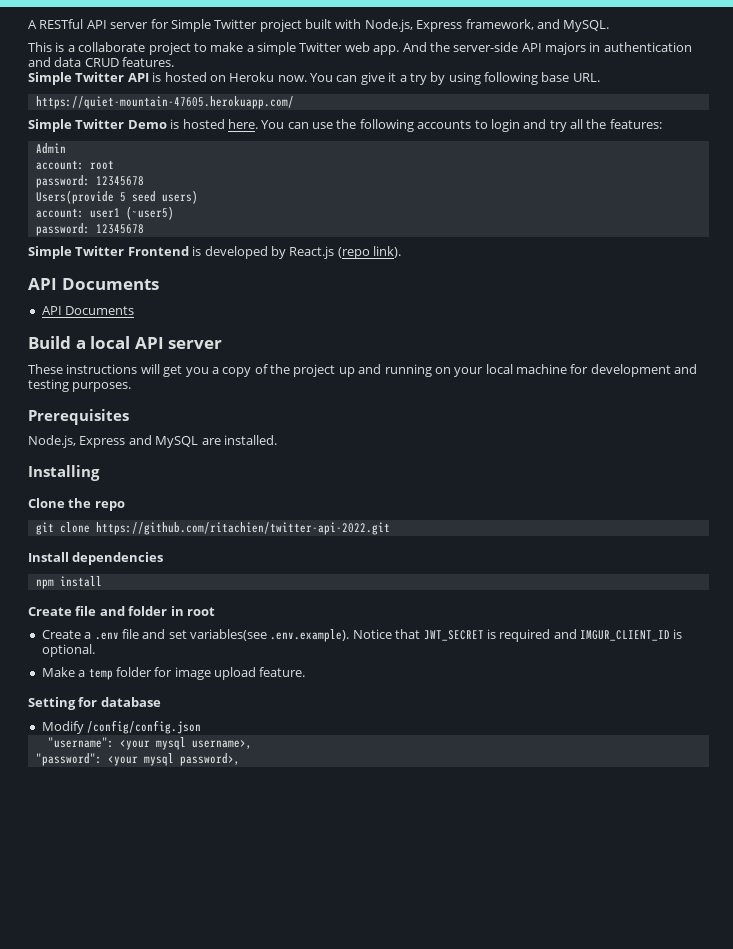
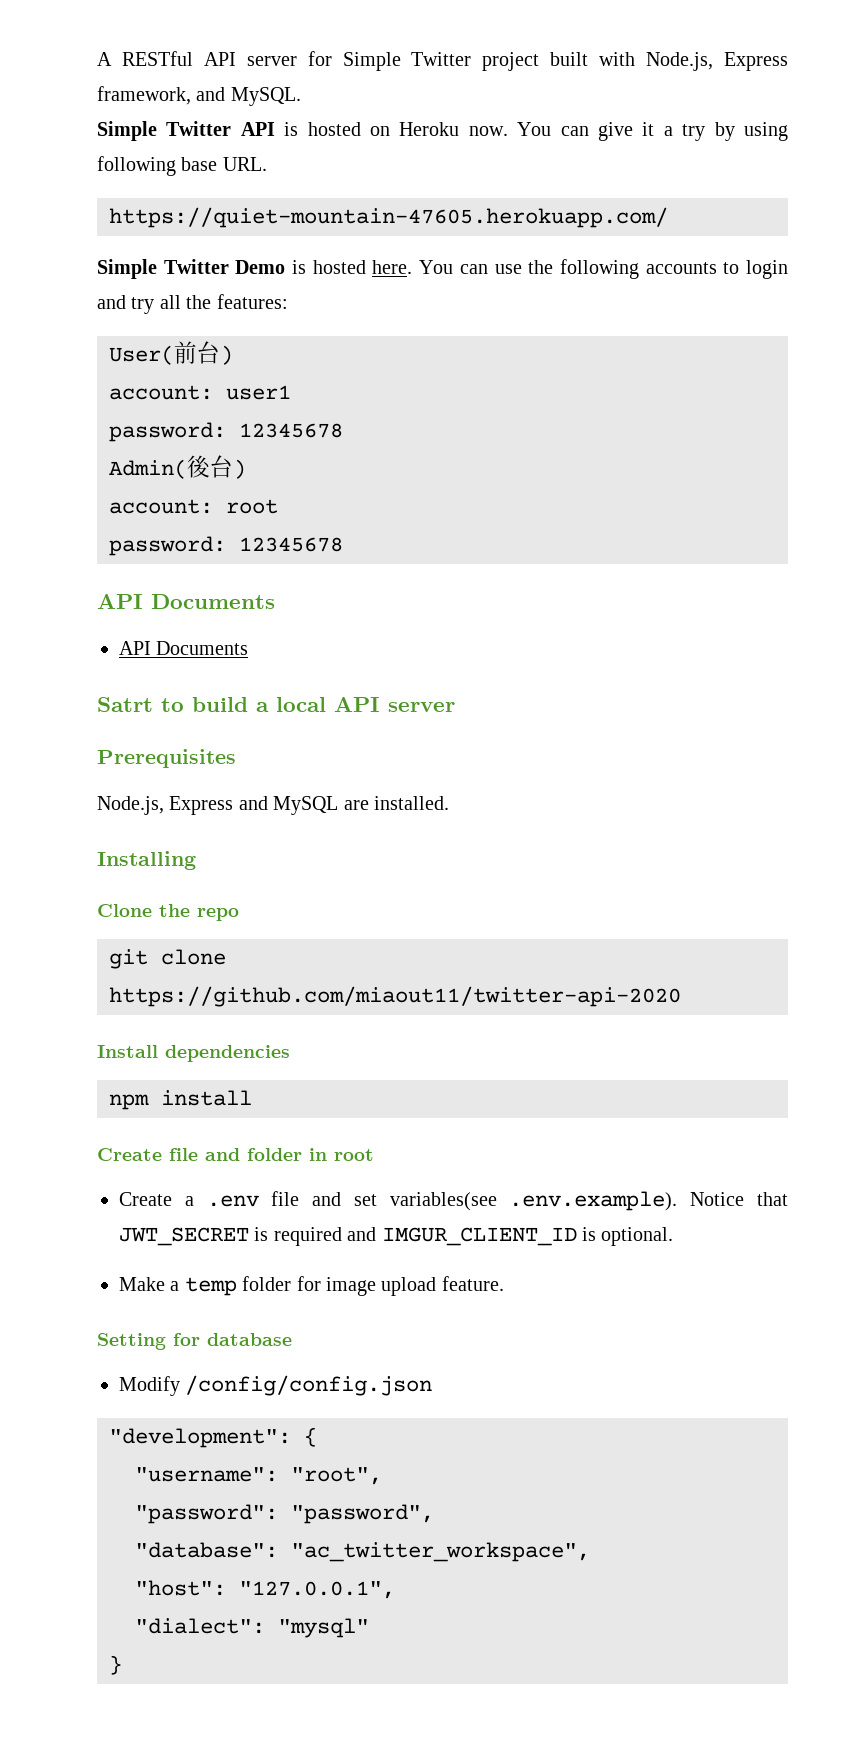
- This is a collaborate project to make a simple Twitter web app. And the server-side API majors in authentication and data CRUD features.
- Admin
+ User(前台)
+ account: user1
+ password: 12345678
+ Admin(後台)
  account: root
  password: 12345678
- Users(provide 5 seed users)
- account: user1 (~user5)
- password: 12345678
- Simple Twitter Frontend is developed by React.js (repo link).
- Build a local API server
+ Satrt to build a local API server
- These instructions will get you a copy of the project up and running on your local machine for development and testing purposes.
- git clone https://github.com/ritachien/twitter-api-2022.git
+ git clone https://github.com/miaout11/twitter-api-2020
+ "development": {
- "username": <your mysql username>,
- "password": <your mysql password>,
+ "username": "root",
+ "password": "password",
+ "database": "ac_twitter_workspace",
+ "host": "127.0.0.1",
+ "dialect": "mysql"
+ }

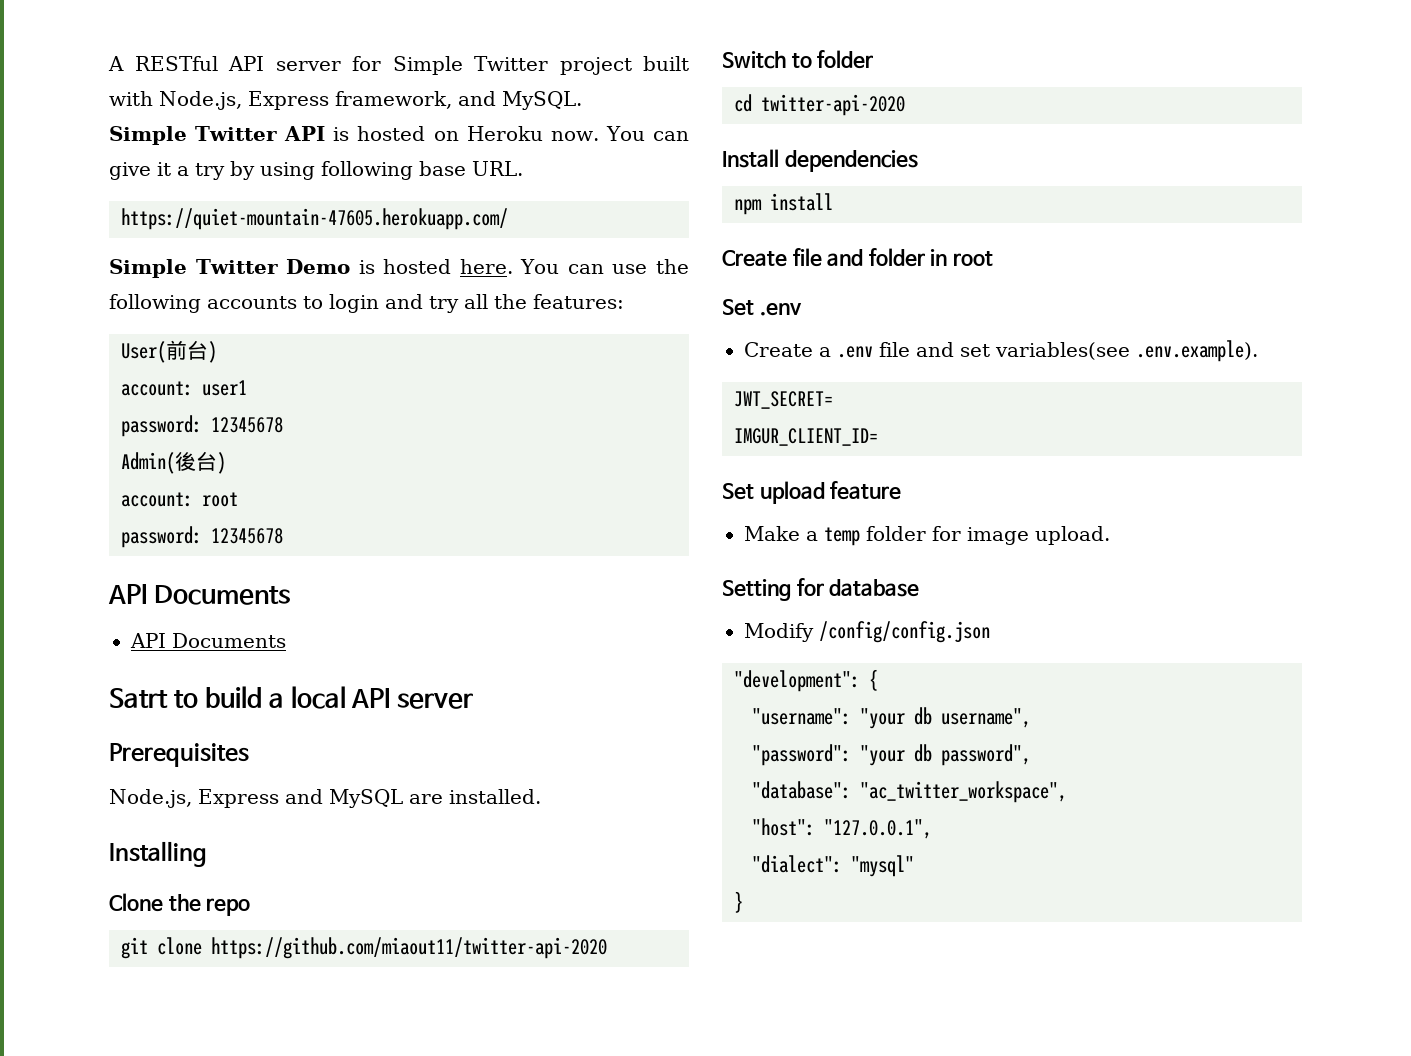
+ Switch to folder
+ cd twitter-api-2020
+ Set .env
- Create a .env file and set variables(see .env.example). Notice that JWT_SECRET is required and IMGUR_CLIENT_ID is optional.
+ Create a .env file and set variables(see .env.example).
+ JWT_SECRET=
+ IMGUR_CLIENT_ID=
+ Set upload feature
- Make a temp folder for image upload feature.
+ Make a temp folder for image upload.
- "username": "root",
- "password": "password",
+ "username": "your db username",
+ "password": "your db password",

